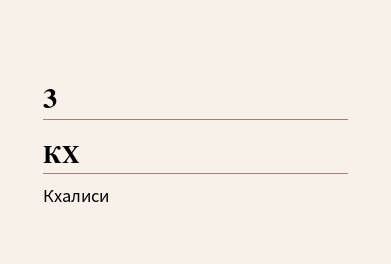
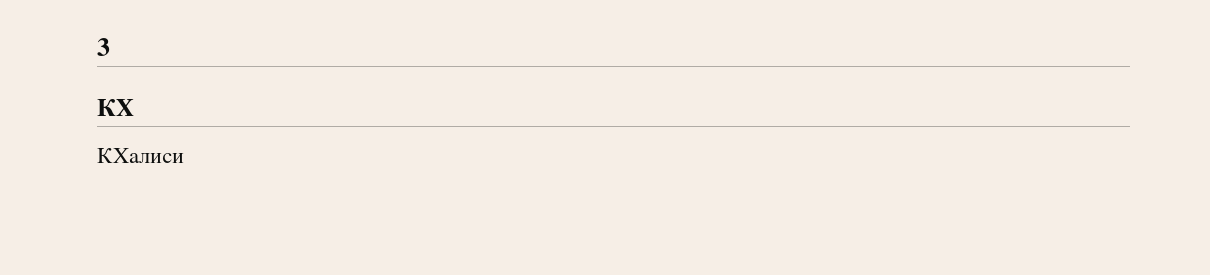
- Кхалиси
+ КХалиси

